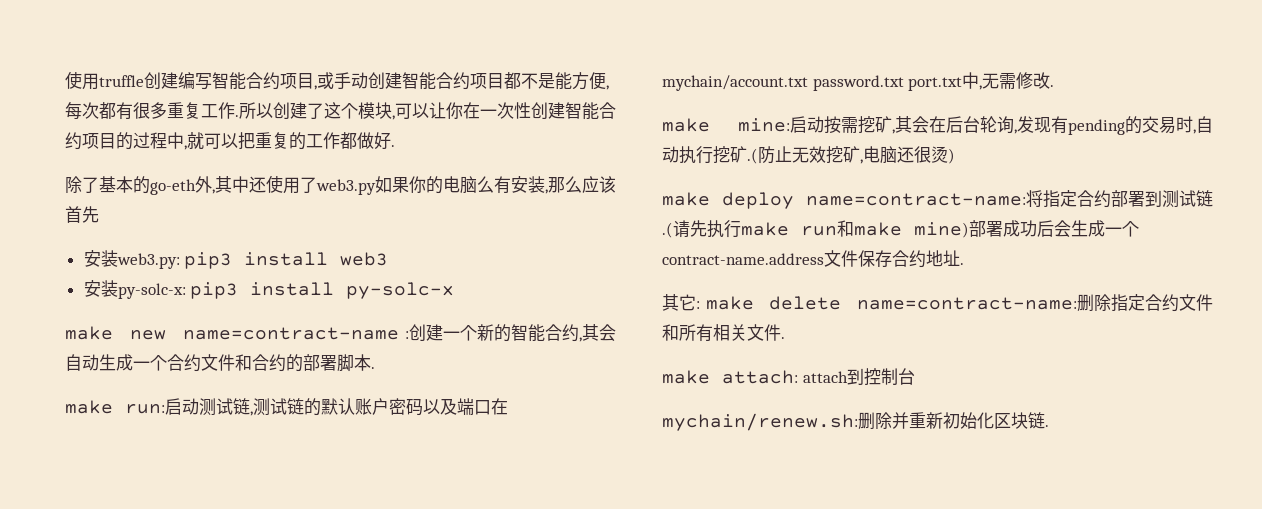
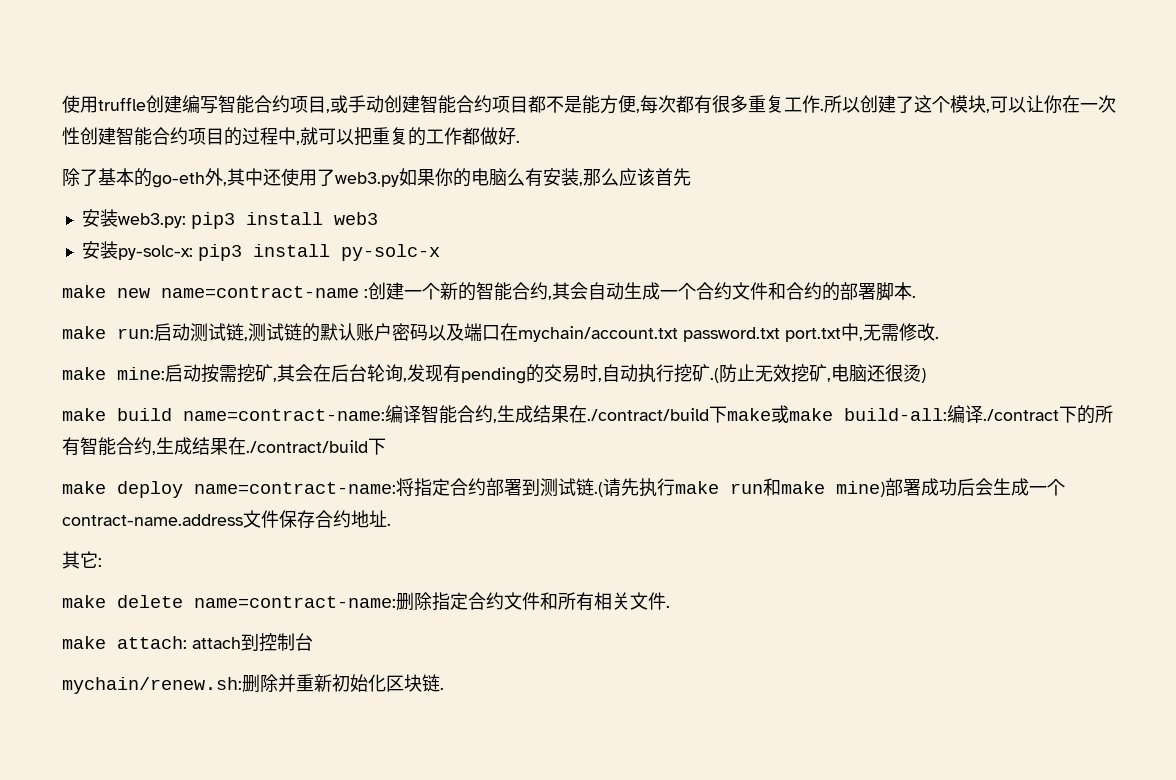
+ make build name=contract-name:编译智能合约,生成结果在./contract/build下make或make build-all:编译./contract下的所有智能合约,生成结果在./contract/build下
- 其它: make delete name=contract-name:删除指定合约文件和所有相关文件.
+ 其它:
+ make delete name=contract-name:删除指定合约文件和所有相关文件.

